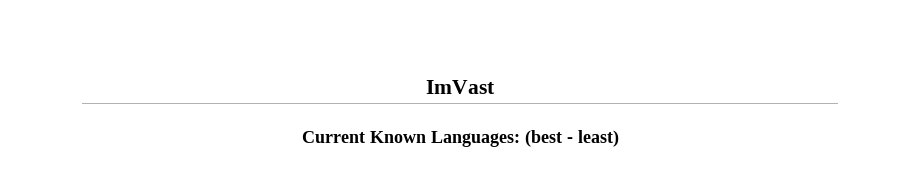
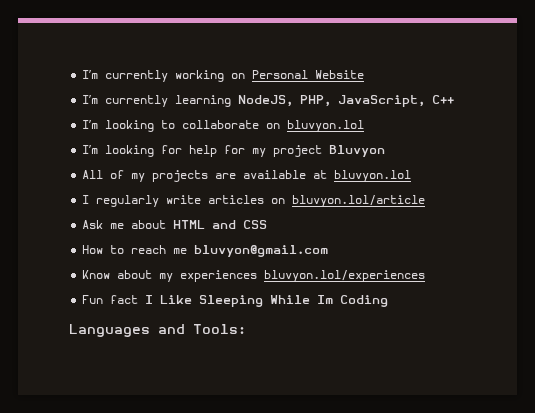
- ImVast
- Current Known Languages: (best - least)
+ I’m currently working on Personal Website
+ I’m currently learning NodeJS, PHP, JavaScript, C++
+ I’m looking to collaborate on bluvyon.lol
+ I’m looking for help for my project Bluvyon
+ All of my projects are available at bluvyon.lol
+ I regularly write articles on bluvyon.lol/article
+ Ask me about HTML and CSS
+ How to reach me bluvyon@gmail.com
+ Know about my experiences bluvyon.lol/experiences
+ Fun fact I Like Sleeping While Im Coding
+ Languages and Tools:

